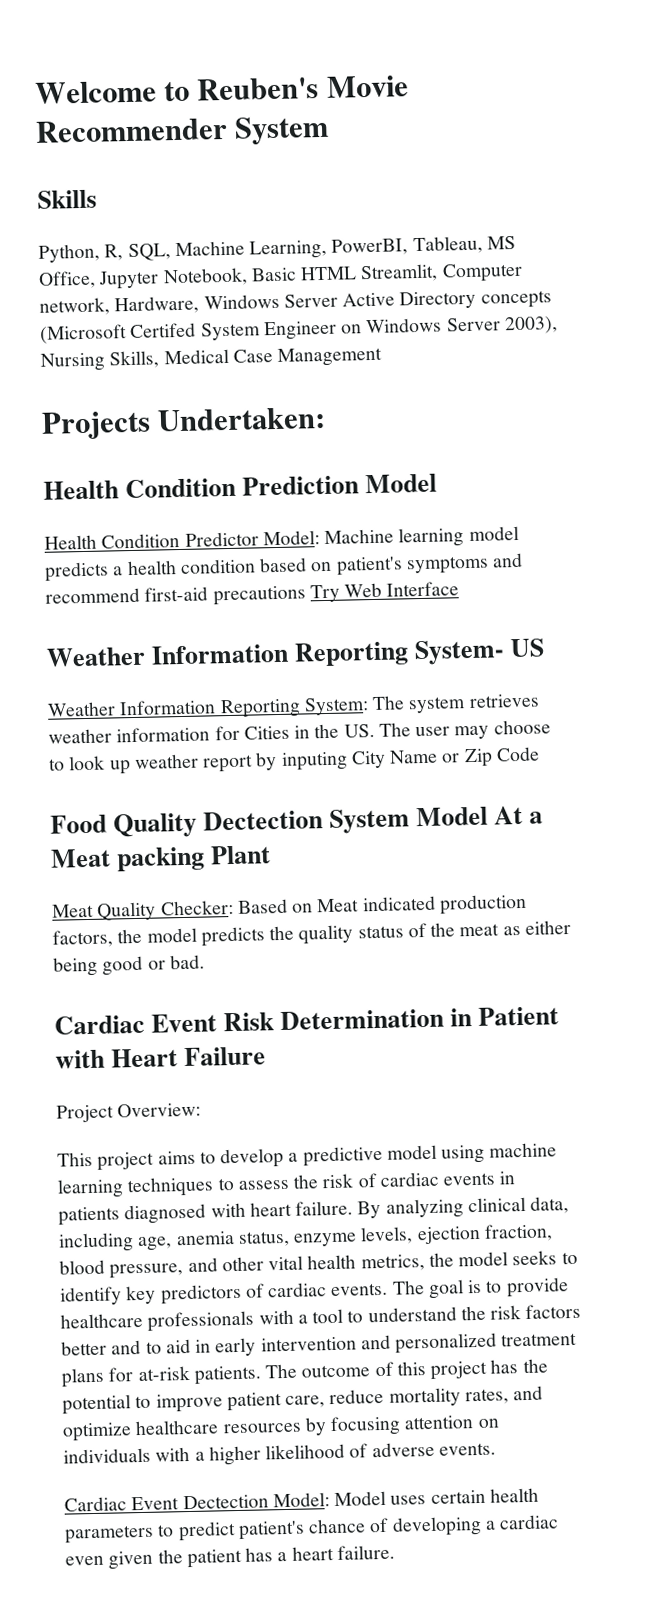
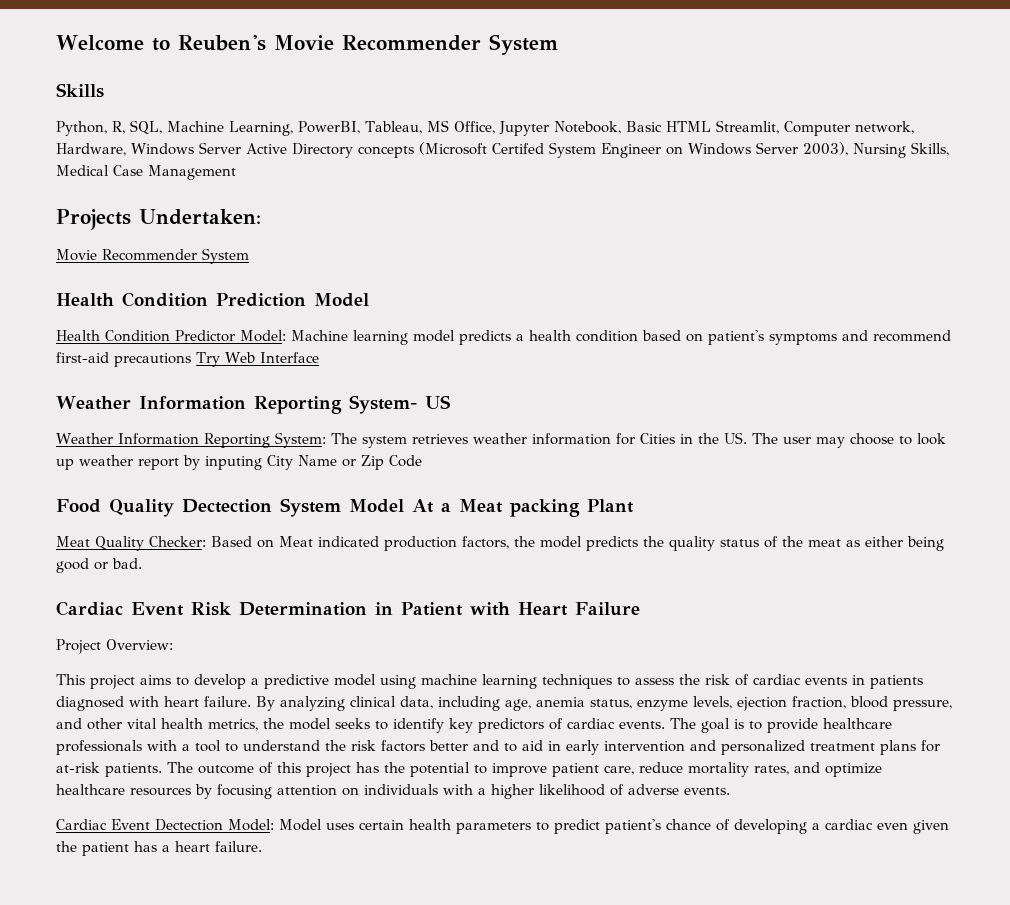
  Projects Undertaken:
+ Movie Recommender System

